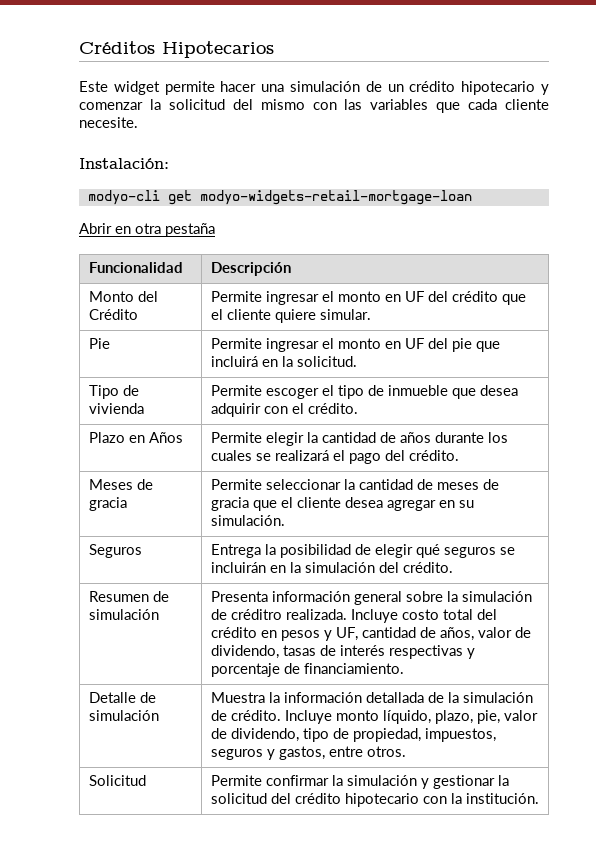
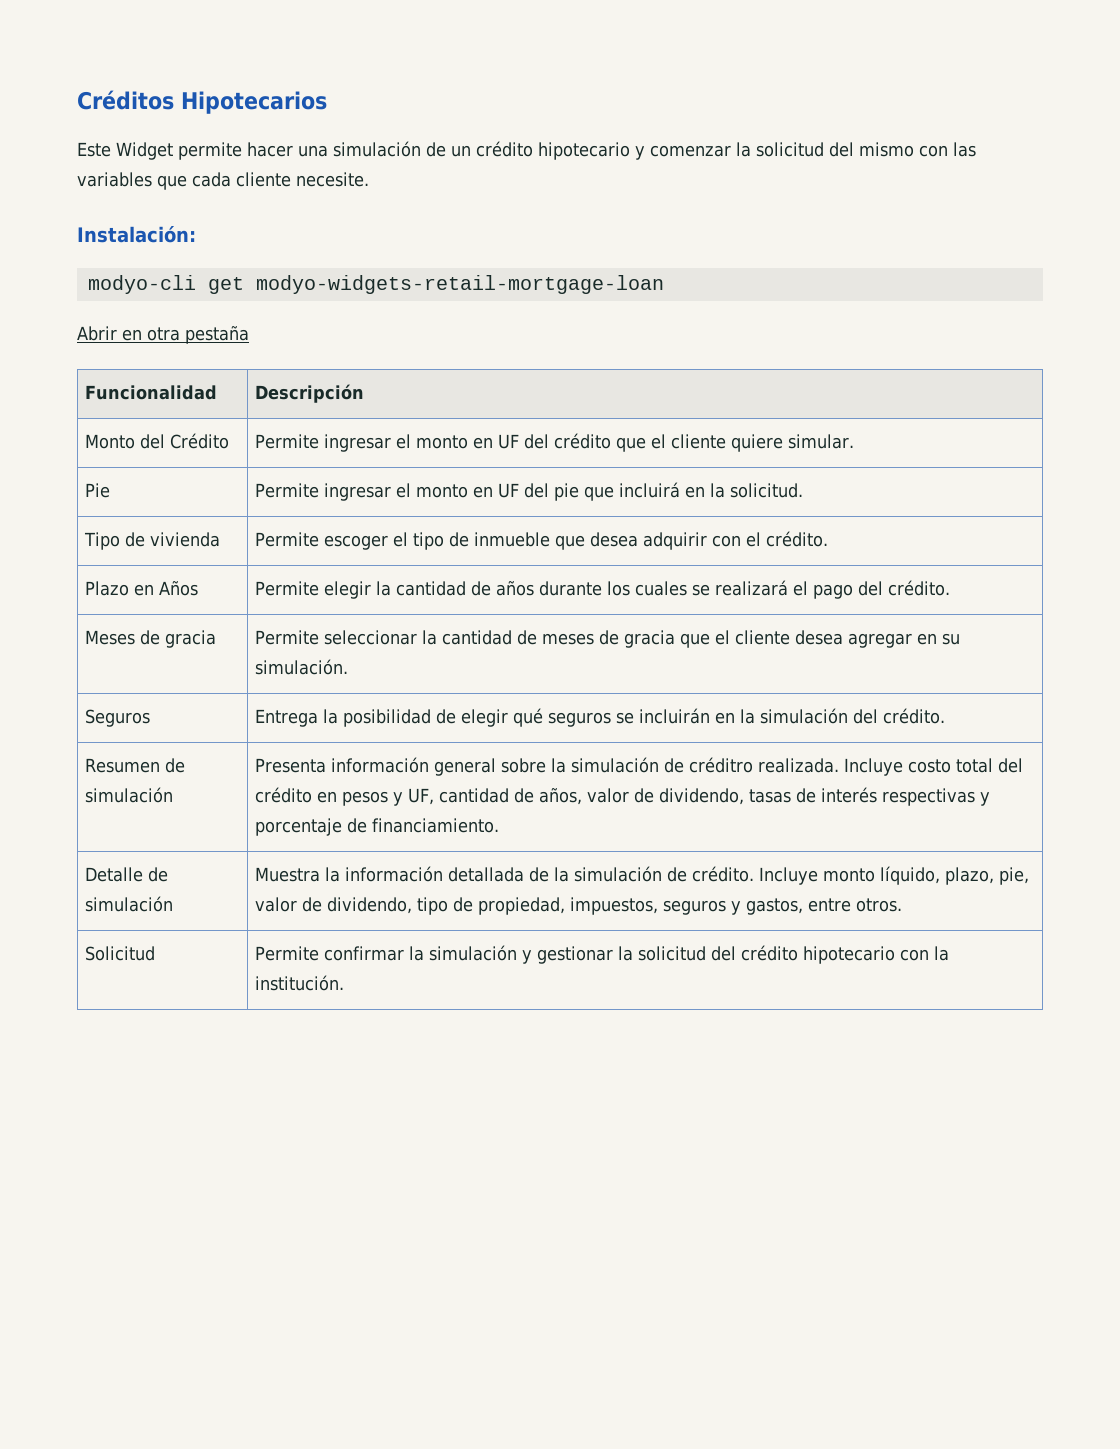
- Este widget permite hacer una simulación de un crédito hipotecario y comenzar la solicitud del mismo con las variables que cada cliente necesite.
+ Este Widget permite hacer una simulación de un crédito hipotecario y comenzar la solicitud del mismo con las variables que cada cliente necesite.

